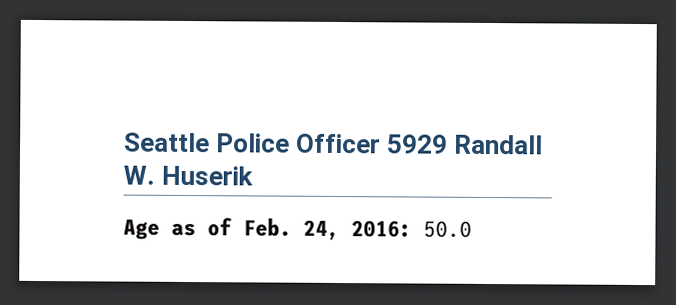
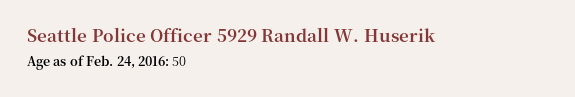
- Age as of Feb. 24, 2016: 50.0
+ Age as of Feb. 24, 2016: 50

